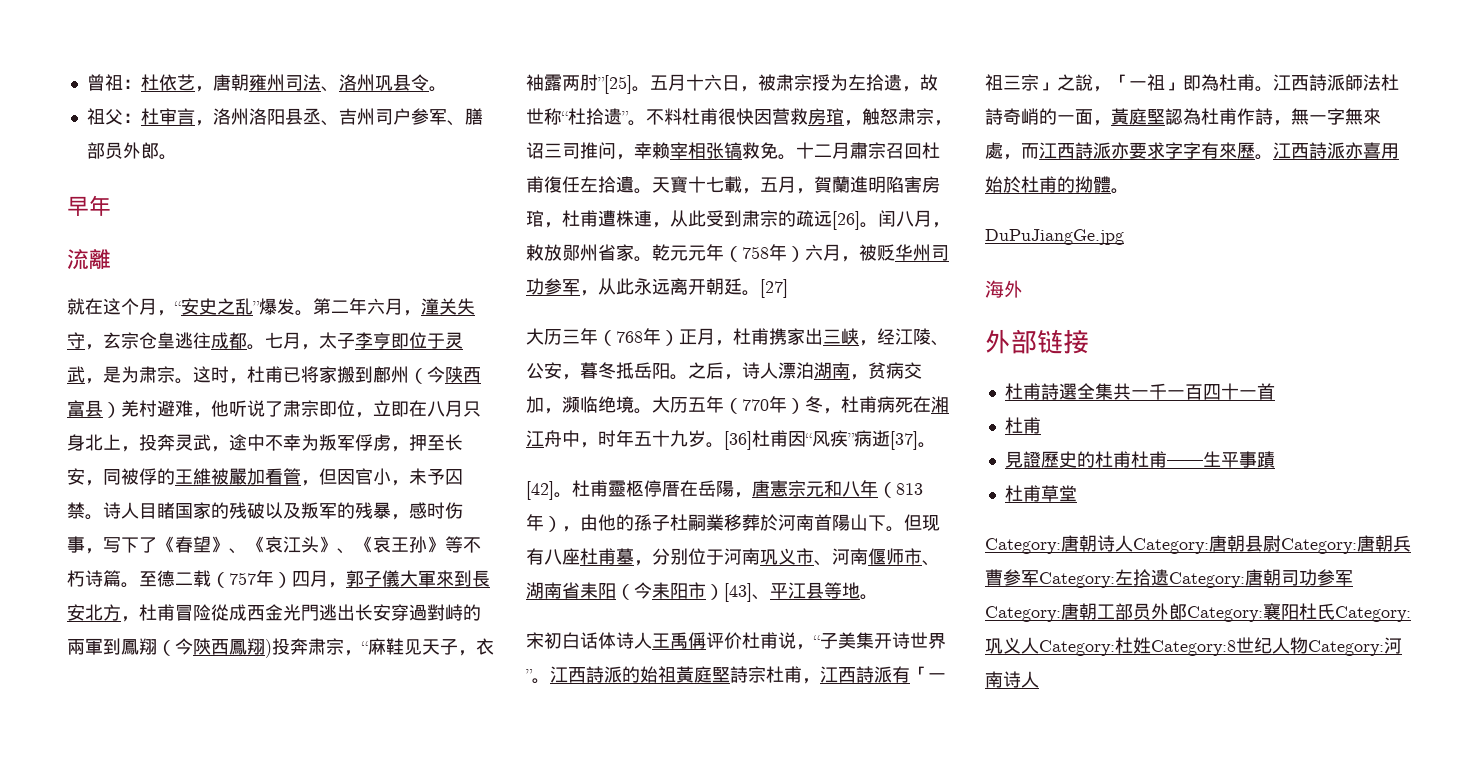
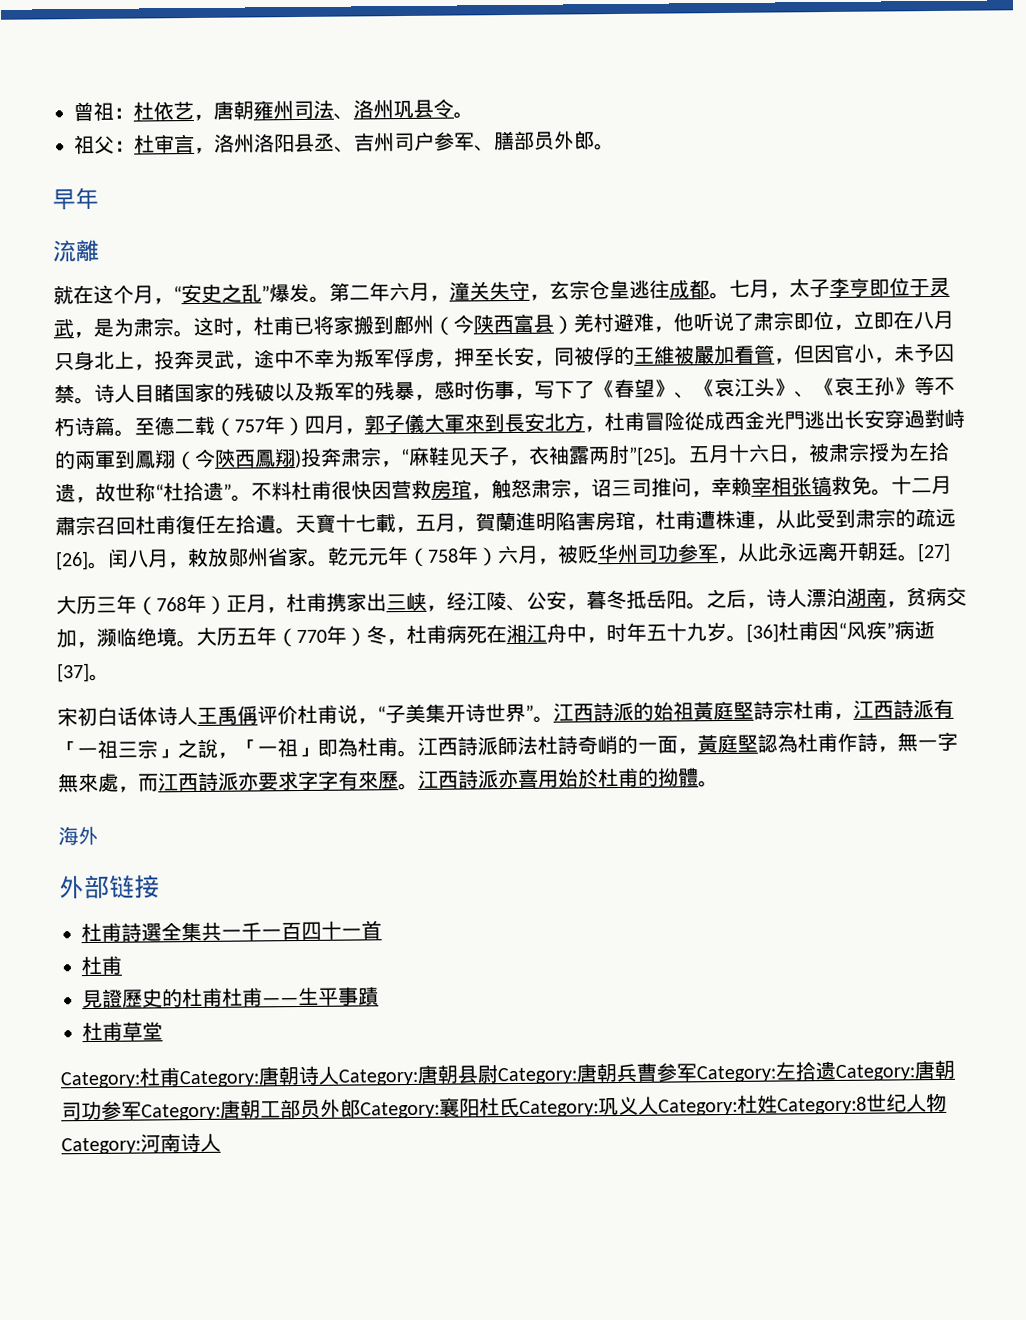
- [42]。杜甫靈柩停厝在岳陽，唐憲宗元和八年（813年），由他的孫子杜嗣業移葬於河南首陽山下。但现有八座杜甫墓，分别位于河南巩义市、河南偃师市、湖南省耒阳（今耒阳市）[43]、平江县等地。
- DuPuJiangGe.jpg
- Category:唐朝诗人Category:唐朝县尉Category:唐朝兵曹参军Category:左拾遗Category:唐朝司功参军Category:唐朝工部员外郎Category:襄阳杜氏Category:巩义人Category:杜姓Category:8世纪人物Category:河南诗人
+ Category:杜甫Category:唐朝诗人Category:唐朝县尉Category:唐朝兵曹参军Category:左拾遗Category:唐朝司功参军Category:唐朝工部员外郎Category:襄阳杜氏Category:巩义人Category:杜姓Category:8世纪人物Category:河南诗人

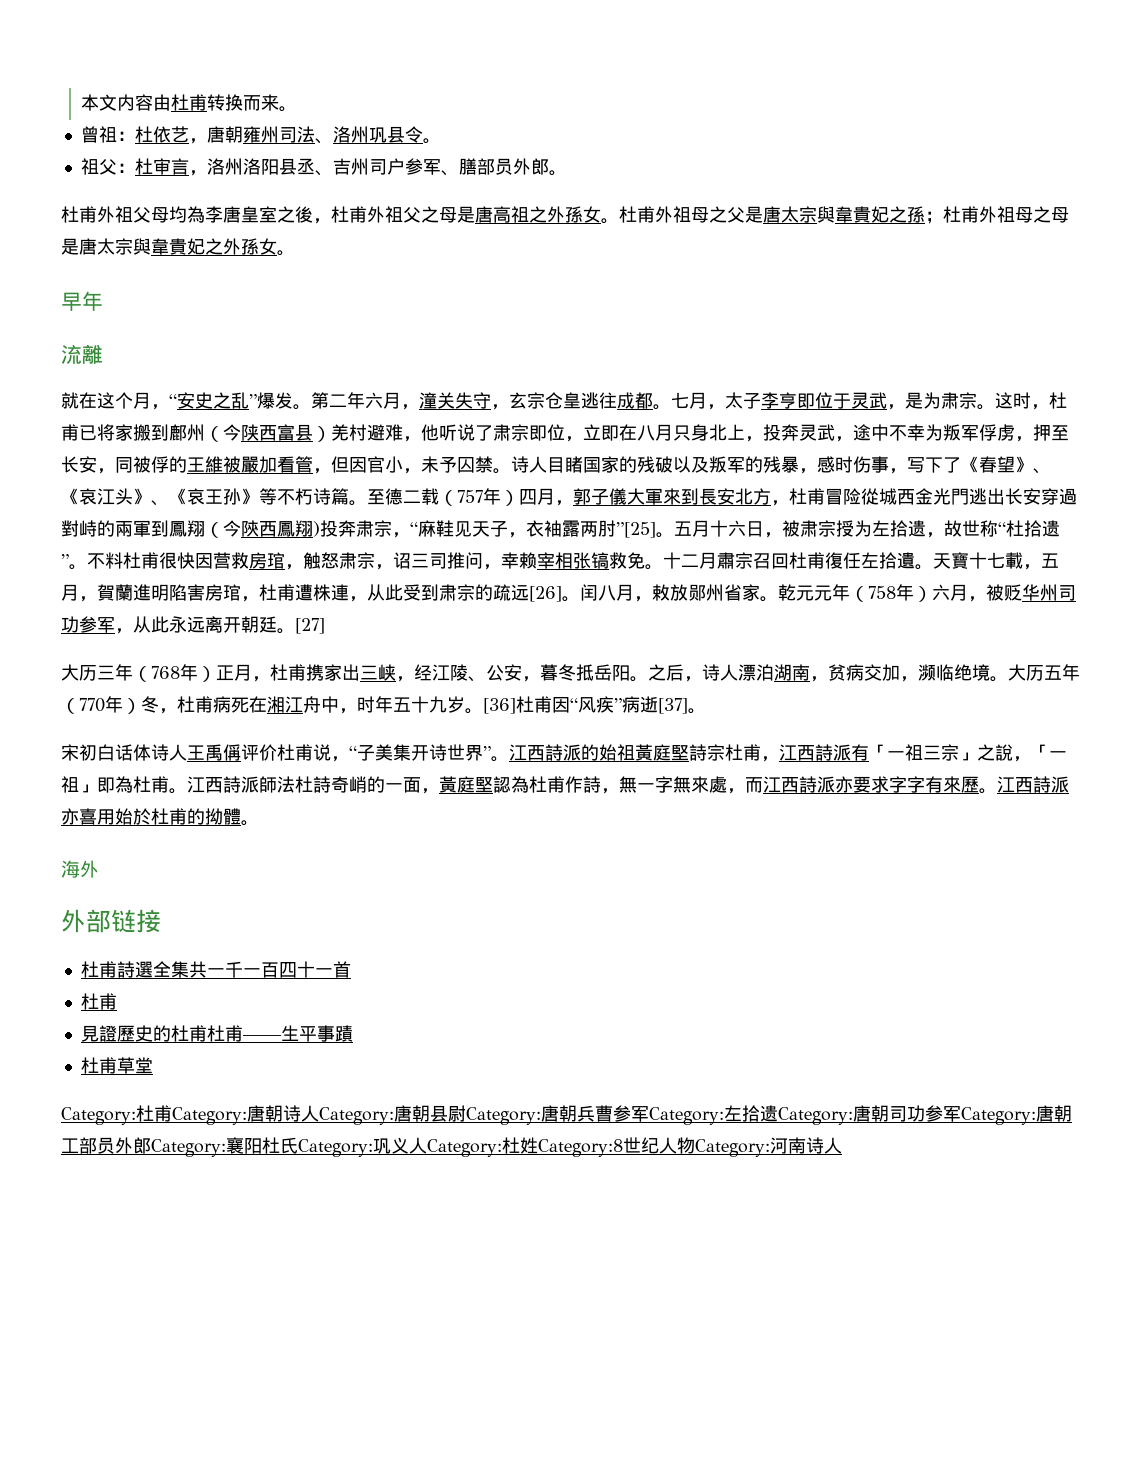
+ 本文内容由杜甫转换而来。
+ 杜甫外祖父母均為李唐皇室之後，杜甫外祖父之母是唐高祖之外孫女。杜甫外祖母之父是唐太宗與韋貴妃之孫；杜甫外祖母之母是唐太宗與韋貴妃之外孫女。
- 至德二载（757年）四月，郭子儀大軍來到長安北方，杜甫冒险從成西金光門逃出长安穿過對峙的兩軍到鳳翔（今陝西鳳翔)投奔肃宗，“麻鞋见天子，衣袖露两肘”[25]。
+ 至德二载（757年）四月，郭子儀大軍來到長安北方，杜甫冒险從城西金光門逃出长安穿過對峙的兩軍到鳳翔（今陝西鳳翔)投奔肃宗，“麻鞋见天子，衣袖露两肘”[25]。

